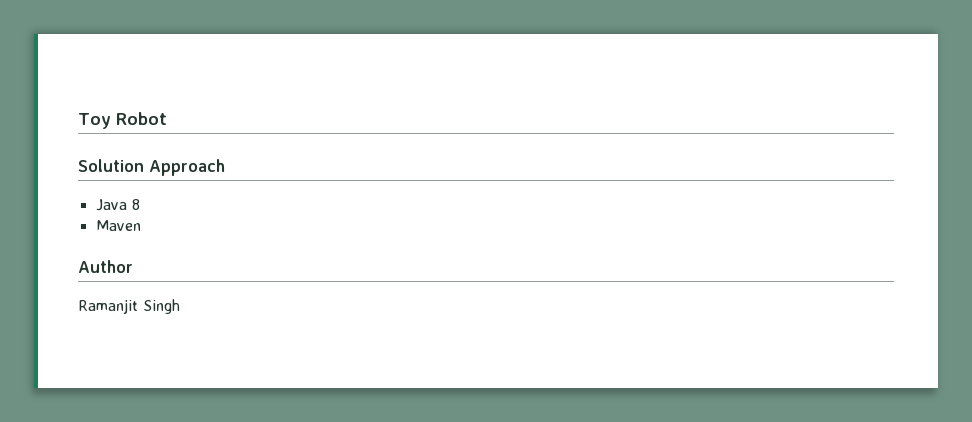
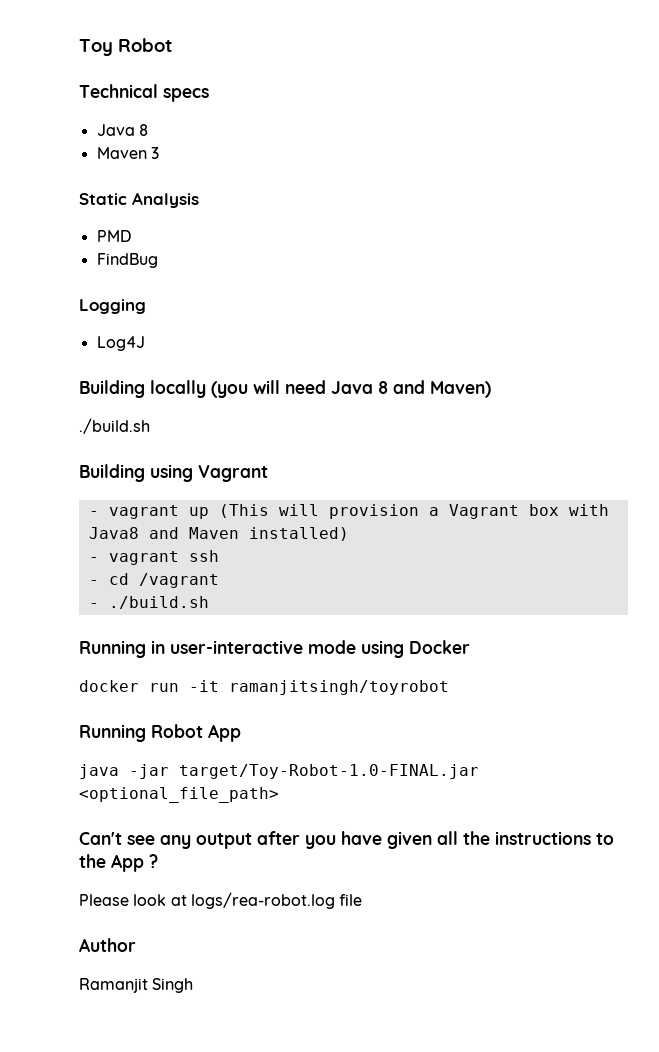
- Solution Approach
+ Technical specs
- Maven
+ Maven 3
+ Static Analysis
+ PMD
+ FindBug
+ Logging
+ Log4J
+ Building locally (you will need Java 8 and Maven)
+ ./build.sh
+ Building using Vagrant
+ - vagrant up (This will provision a Vagrant box with Java8 and Maven installed)
+ - vagrant ssh
+ - cd /vagrant
+ - ./build.sh
+ Running in user-interactive mode using Docker
+ docker run -it ramanjitsingh/toyrobot
+ Running Robot App
+ java -jar target/Toy-Robot-1.0-FINAL.jar <optional_file_path>
+ Can't see any output after you have given all the instructions to the App ?
+ Please look at logs/rea-robot.log file

